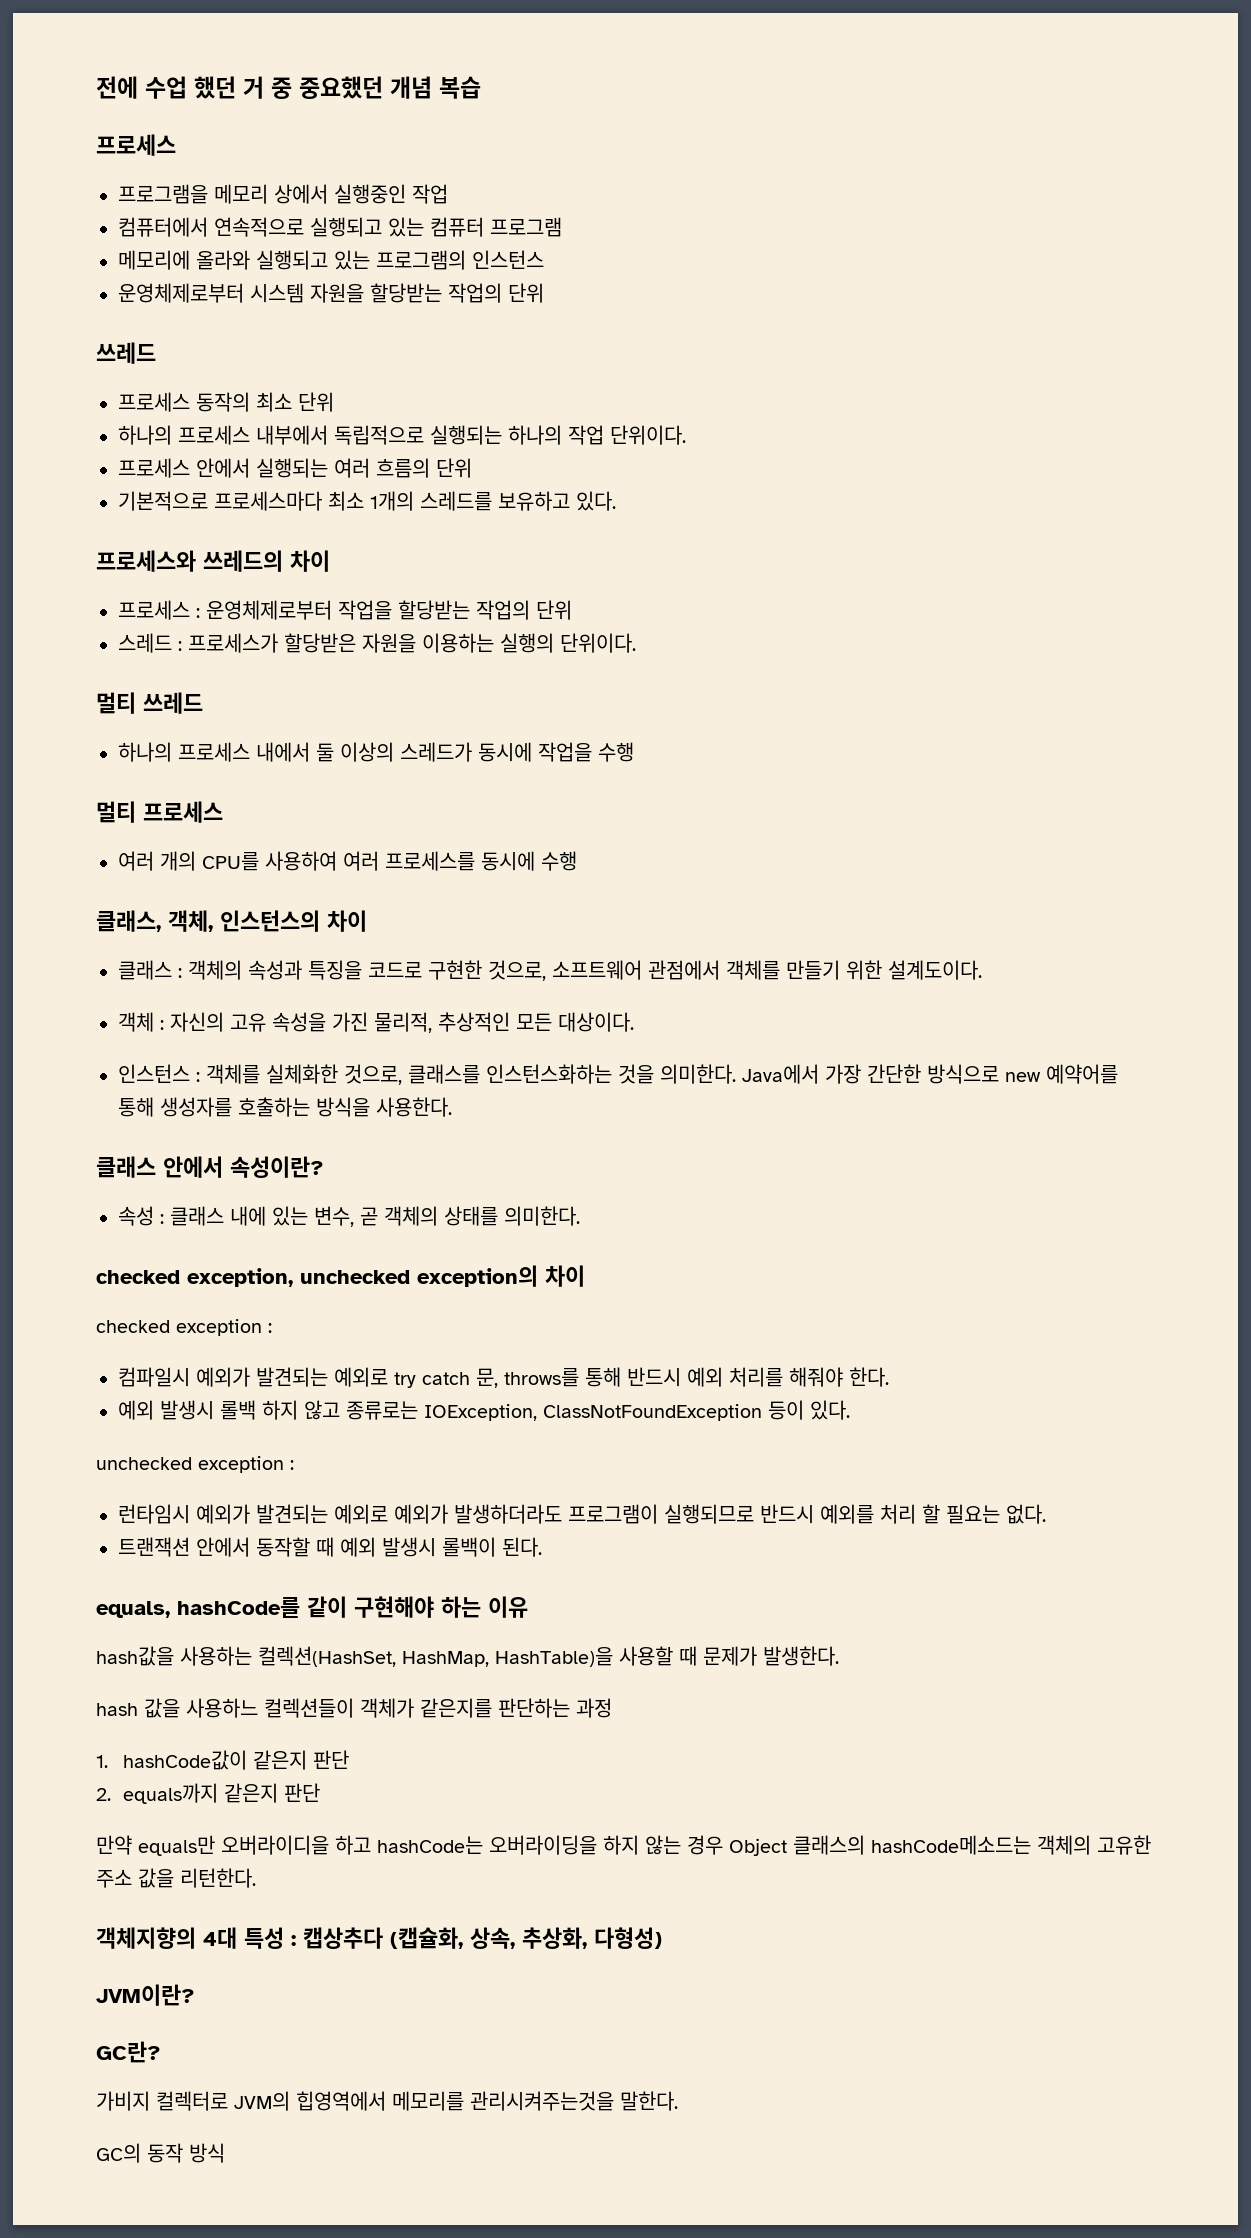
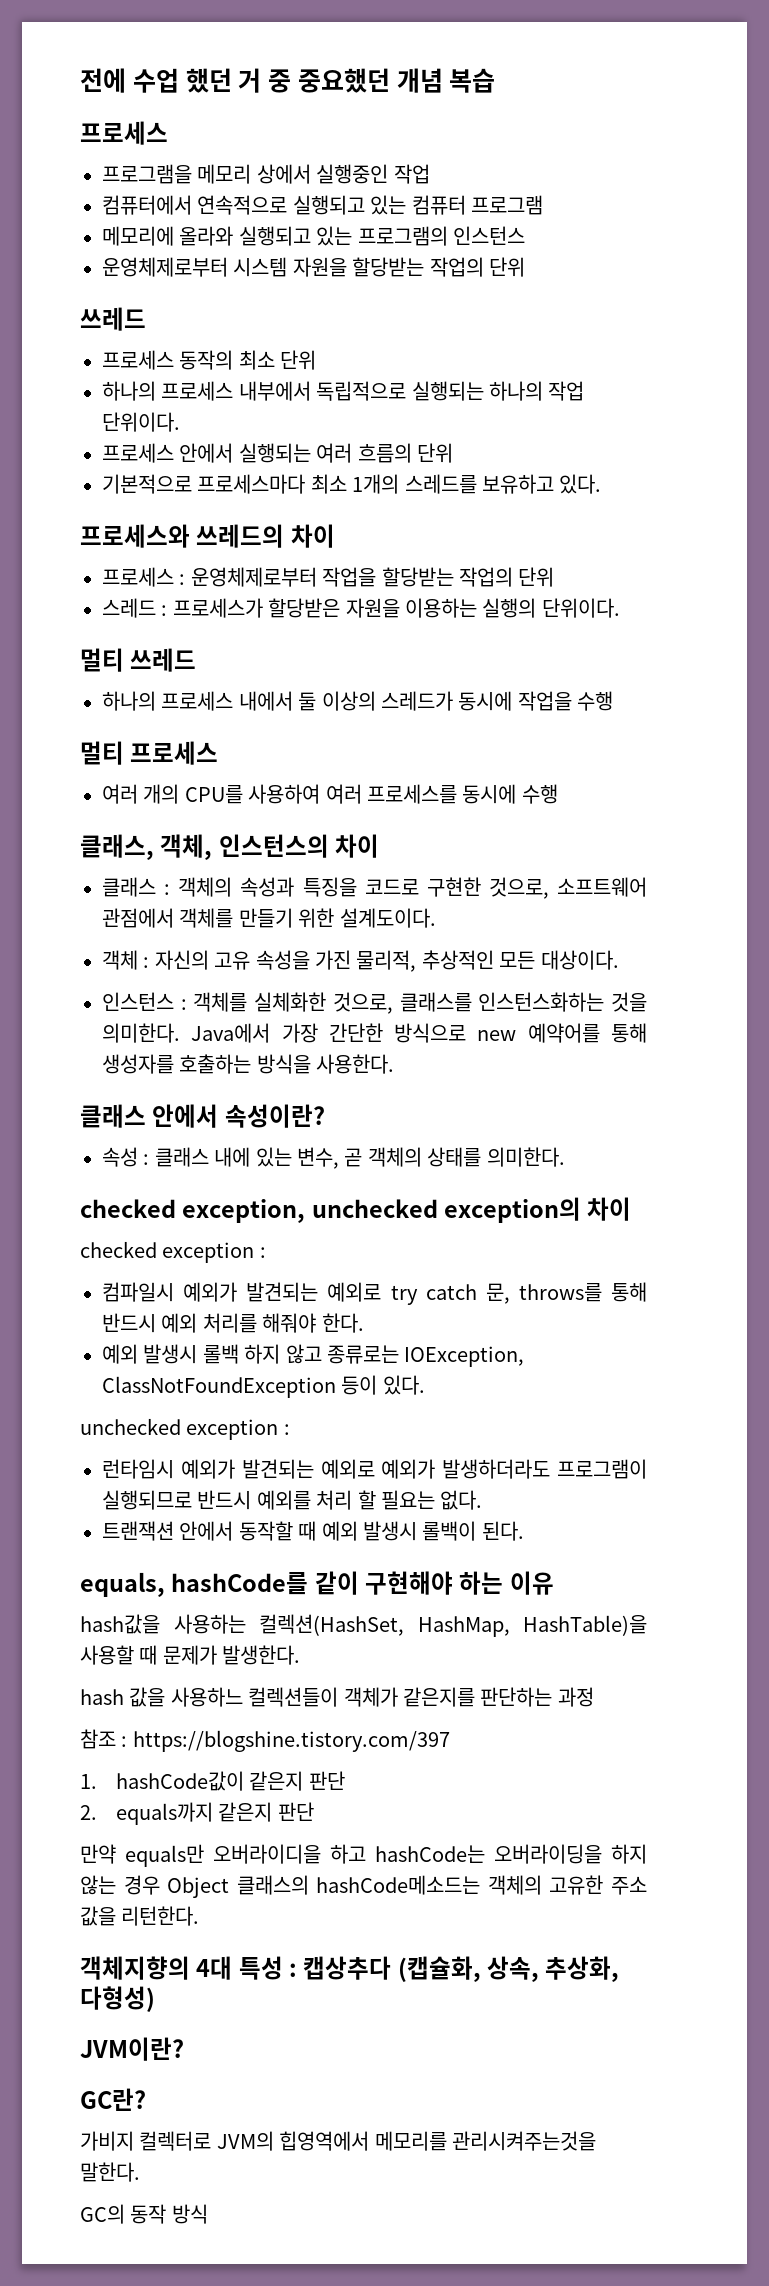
+ 참조 : https://blogshine.tistory.com/397

